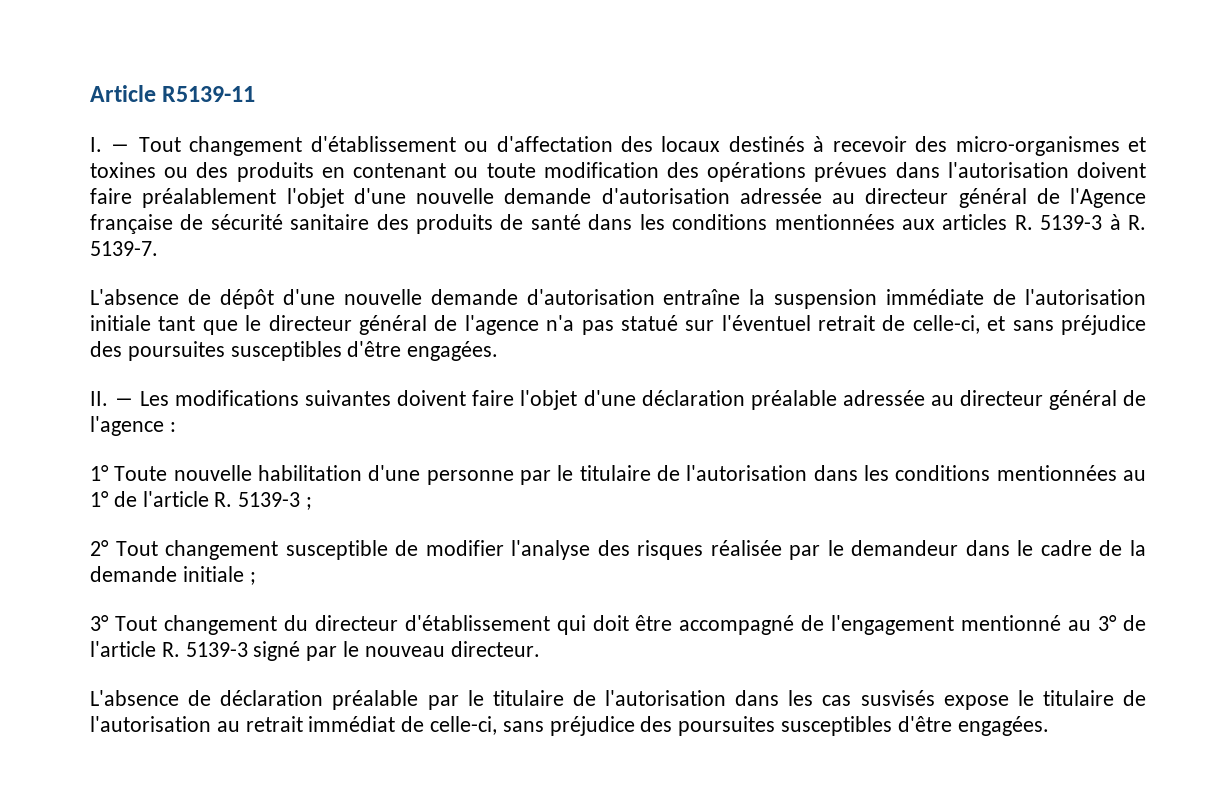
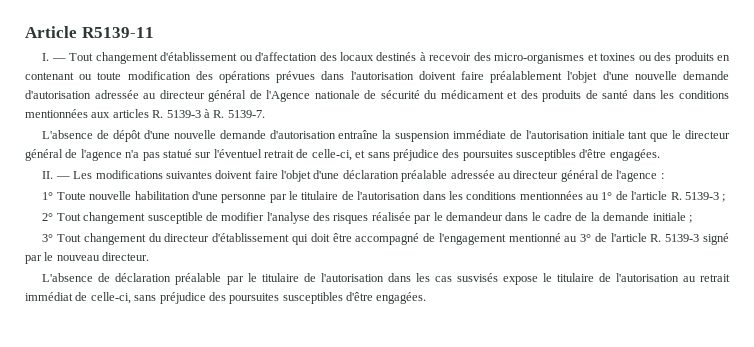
- I. ― Tout changement d'établissement ou d'affectation des locaux destinés à recevoir des micro-organismes et toxines ou des produits en contenant ou toute modification des opérations prévues dans l'autorisation doivent faire préalablement l'objet d'une nouvelle demande d'autorisation adressée au directeur général de l'Agence française de sécurité sanitaire des produits de santé dans les conditions mentionnées aux articles R. 5139-3 à R. 5139-7.
+ I. ― Tout changement d'établissement ou d'affectation des locaux destinés à recevoir des micro-organismes et toxines ou des produits en contenant ou toute modification des opérations prévues dans l'autorisation doivent faire préalablement l'objet d'une nouvelle demande d'autorisation adressée au directeur général de l'Agence nationale de sécurité du médicament et des produits de santé dans les conditions mentionnées aux articles R. 5139-3 à R. 5139-7.

